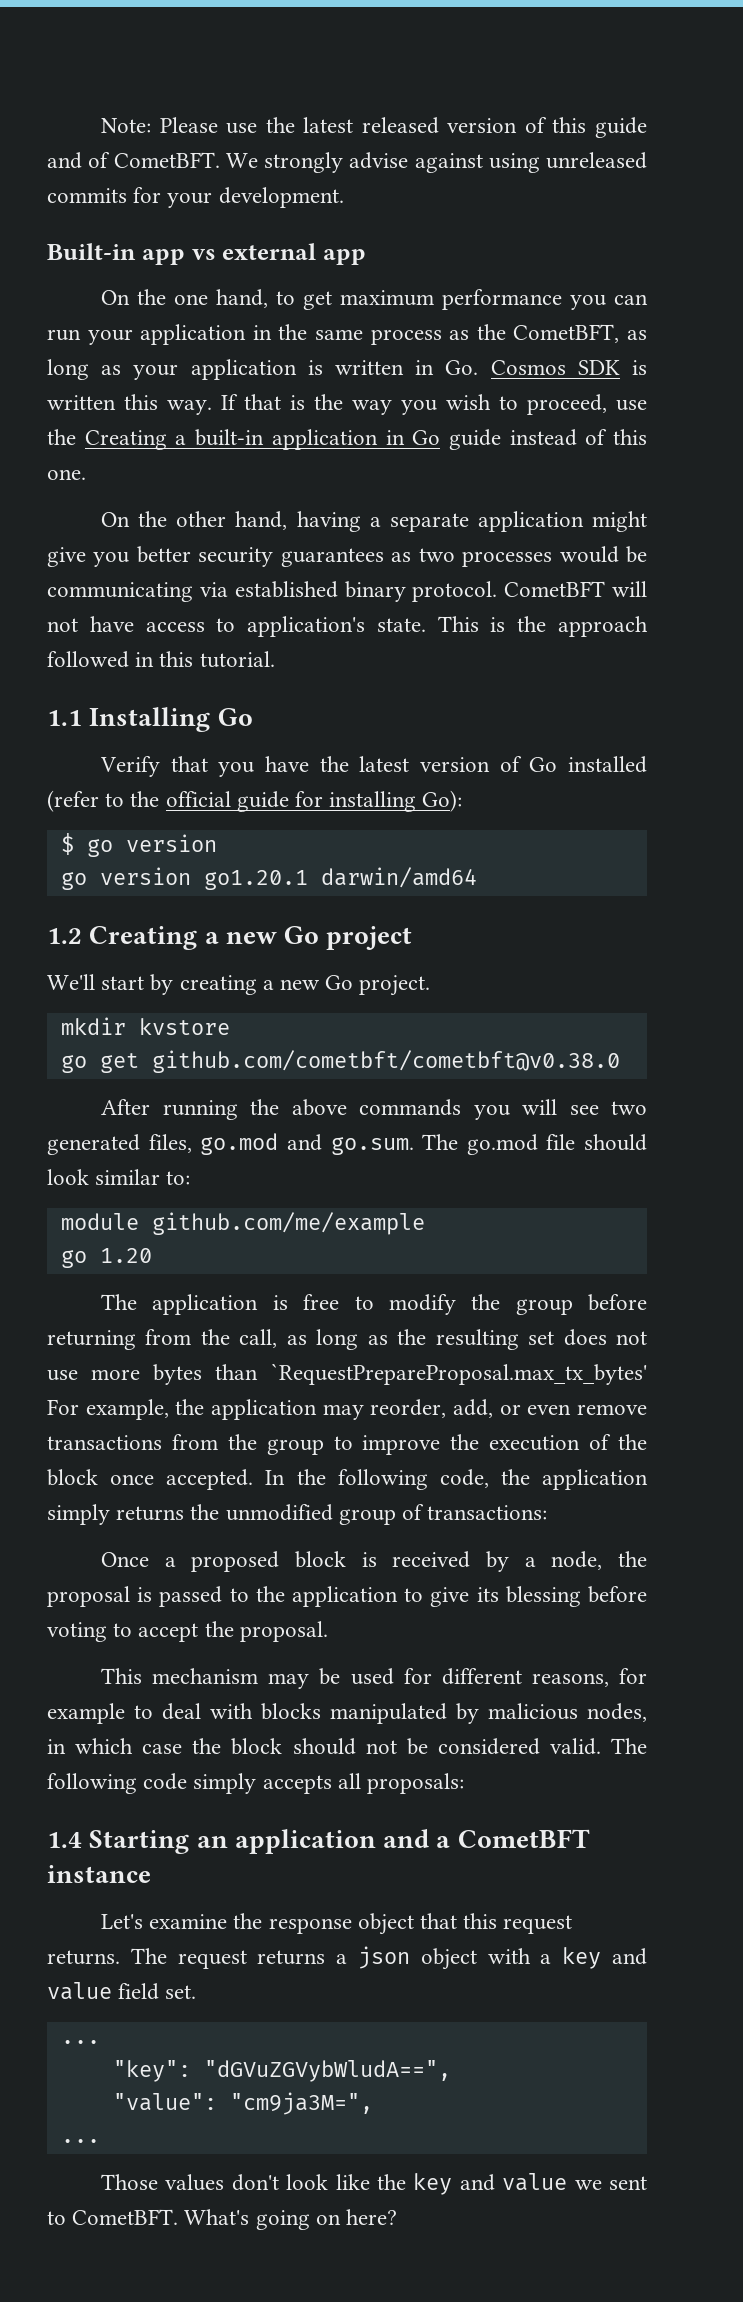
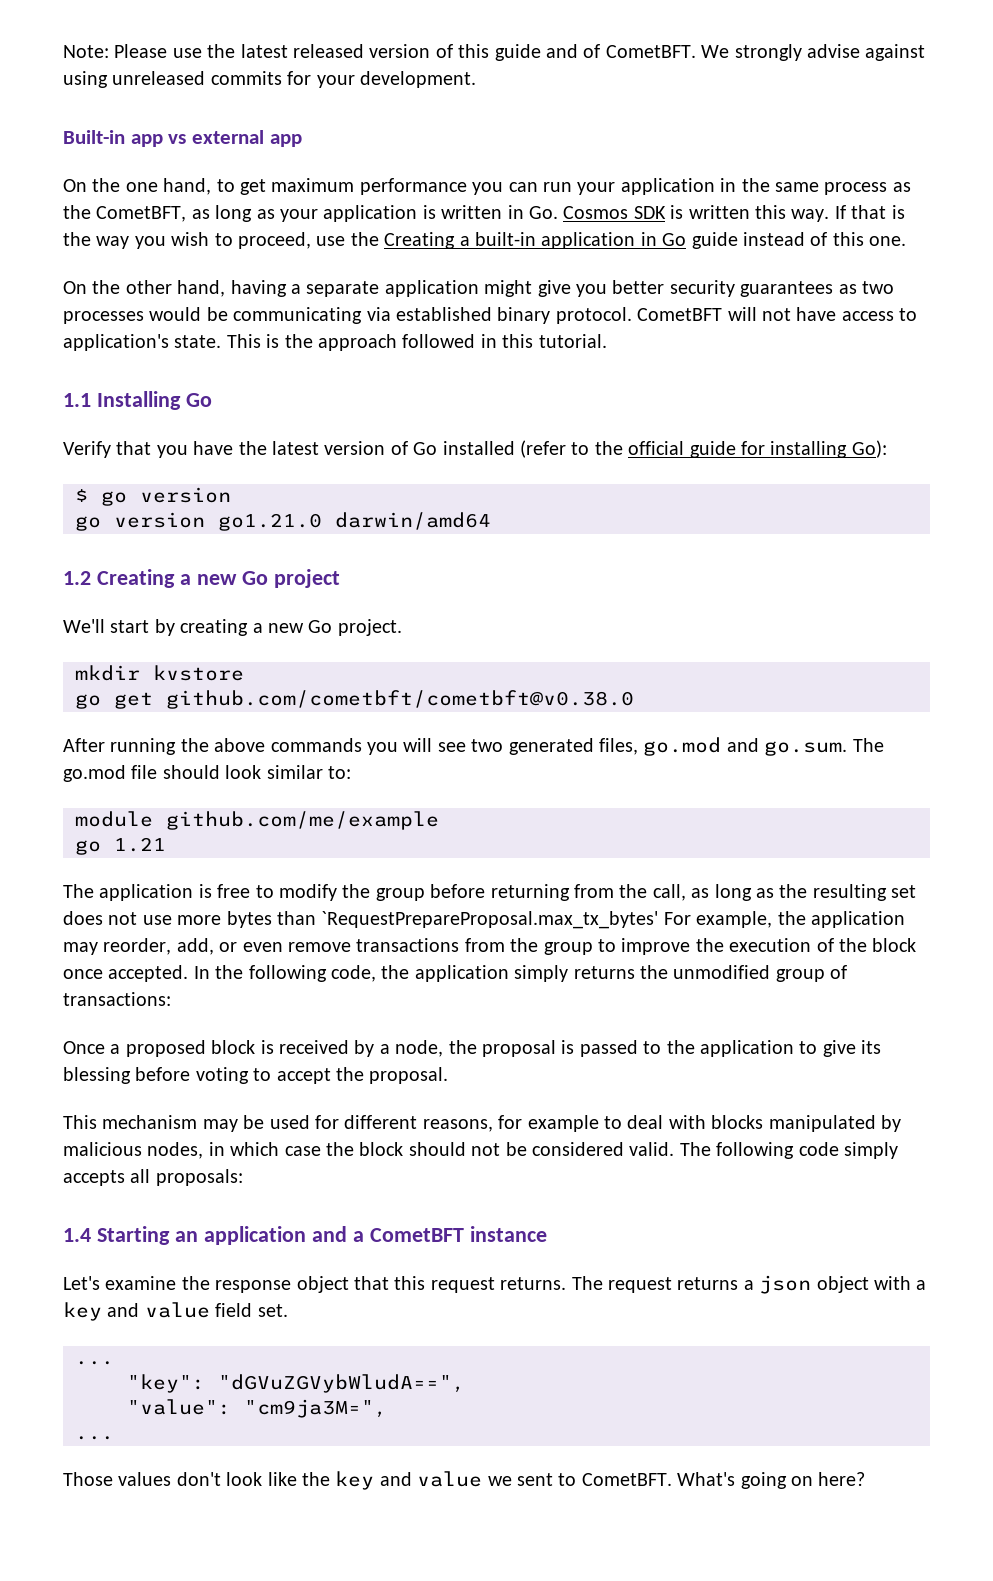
- go version go1.20.1 darwin/amd64
+ go version go1.21.0 darwin/amd64
- go 1.20
+ go 1.21

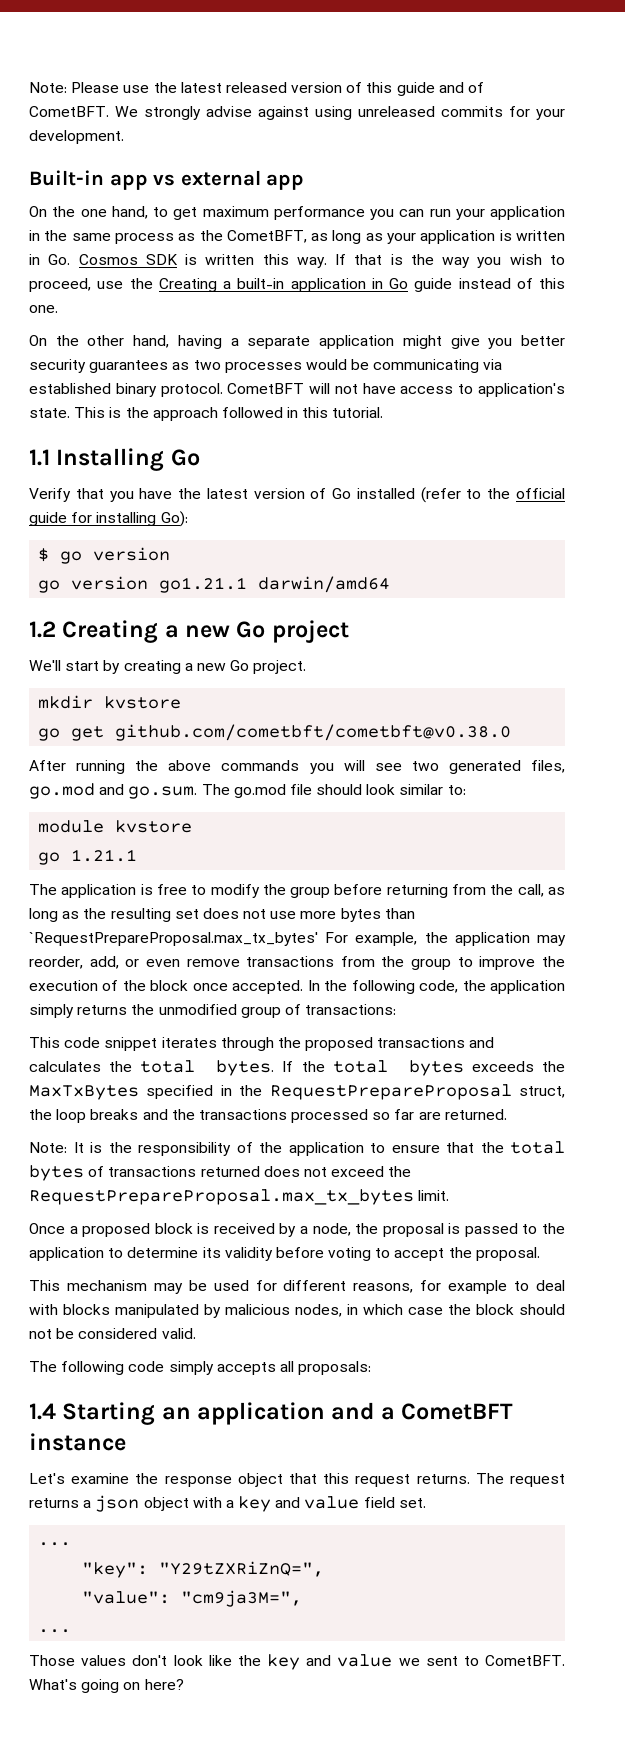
- go version go1.21.0 darwin/amd64
+ go version go1.21.1 darwin/amd64
- module github.com/me/example
- go 1.21
+ module kvstore
+ go 1.21.1
+ This code snippet iterates through the proposed transactions and calculates the total bytes. If the total bytes exceeds the MaxTxBytes specified in the RequestPrepareProposal struct, the loop breaks and the transactions processed so far are returned.
+ Note: It is the responsibility of the application to ensure that the total bytes of transactions returned does not exceed the RequestPrepareProposal.max_tx_bytes limit.
- Once a proposed block is received by a node, the proposal is passed to the application to give its blessing before voting to accept the proposal.
+ Once a proposed block is received by a node, the proposal is passed to the application to determine its validity before voting to accept the proposal.
- This mechanism may be used for different reasons, for example to deal with blocks manipulated by malicious nodes, in which case the block should not be considered valid. The following code simply accepts all proposals:
+ This mechanism may be used for different reasons, for example to deal with blocks manipulated by malicious nodes, in which case the block should not be considered valid.
+ The following code simply accepts all proposals:
- "key": "dGVuZGVybWludA==",
+ "key": "Y29tZXRiZnQ=",

